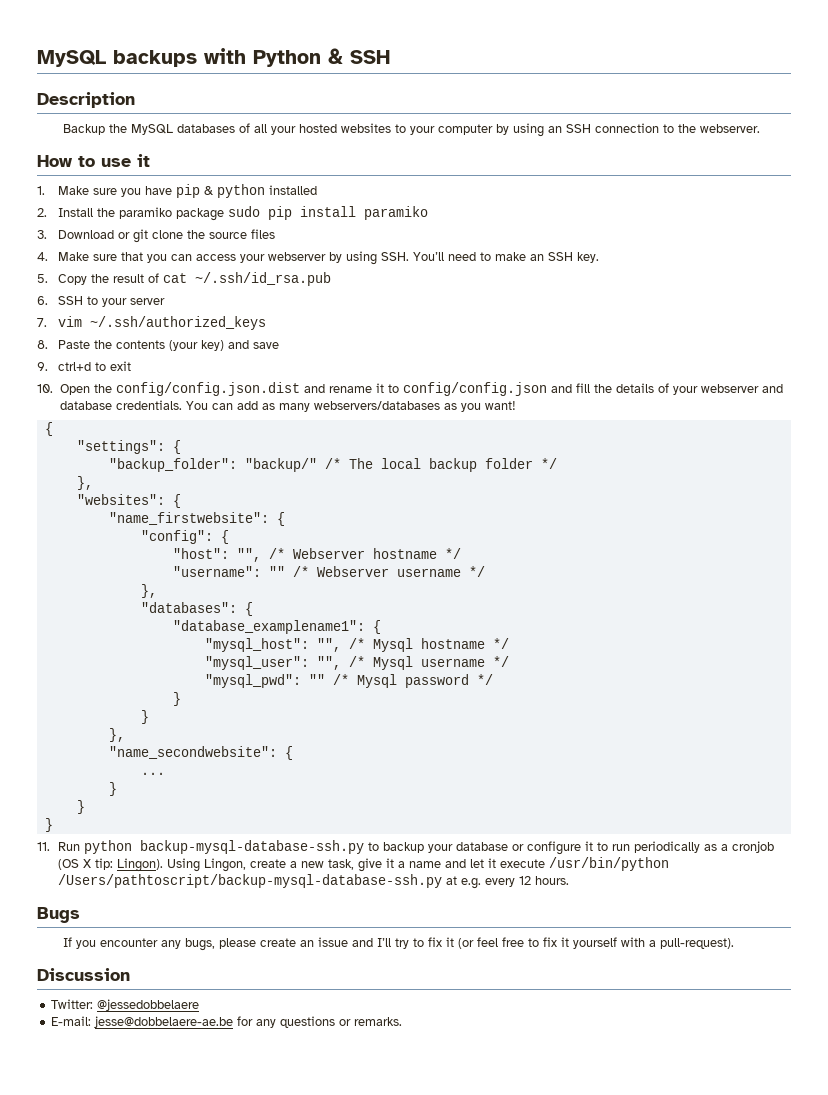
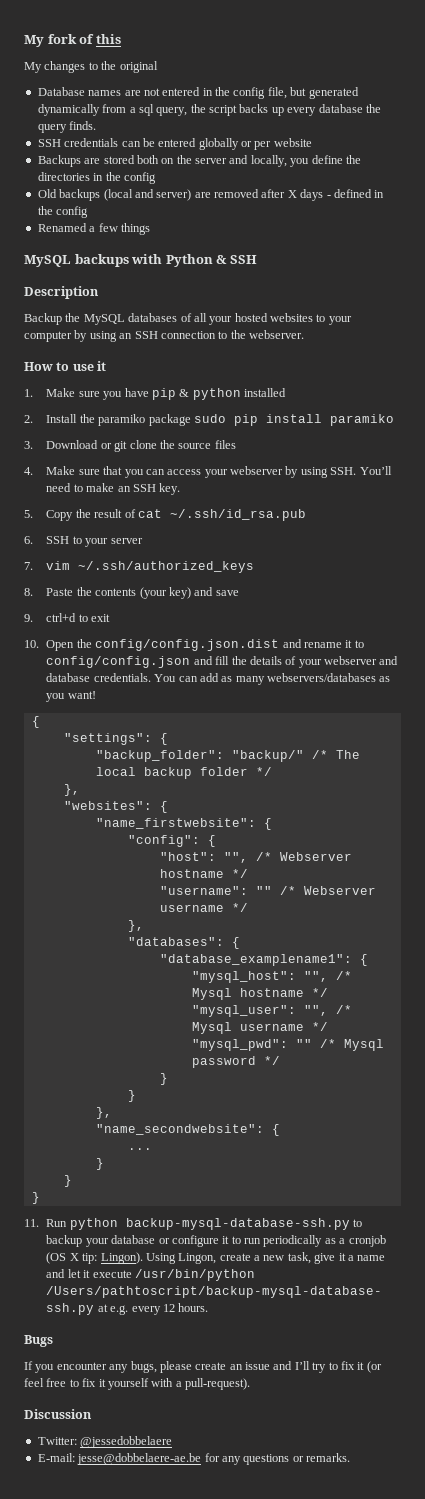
+ My fork of this
+ My changes to the original
+ Database names are not entered in the config file, but generated dynamically from a sql query, the script backs up every database the query finds.
+ SSH credentials can be entered globally or per website
+ Backups are stored both on the server and locally, you define the directories in the config
+ Old backups (local and server) are removed after X days - defined in the config
+ Renamed a few things

